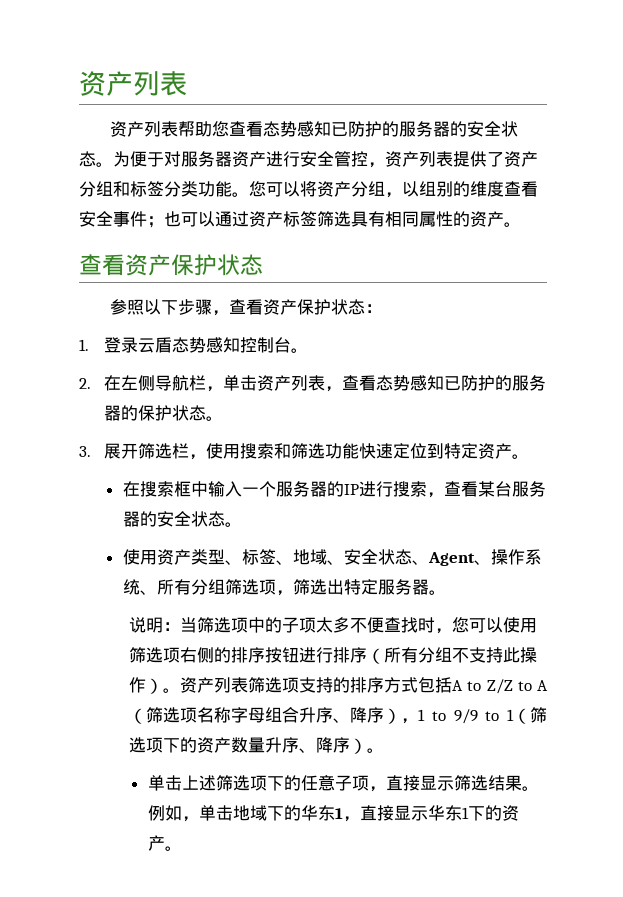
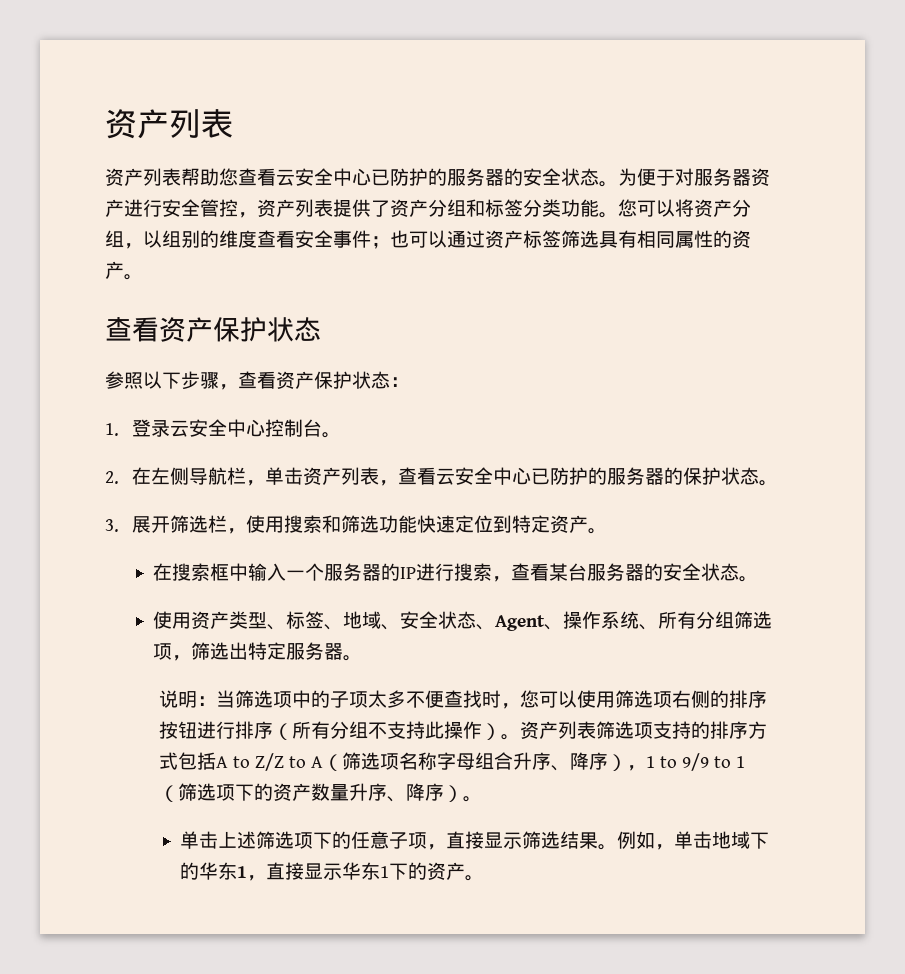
- 资产列表帮助您查看态势感知已防护的服务器的安全状态。
+ 资产列表帮助您查看云安全中心已防护的服务器的安全状态。
- 1.登录云盾态势感知控制台。
+ 1.登录云安全中心控制台。
- 2.在左侧导航栏，单击资产列表，查看态势感知已防护的服务器的保护状态。
+ 2.在左侧导航栏，单击资产列表，查看云安全中心已防护的服务器的保护状态。

